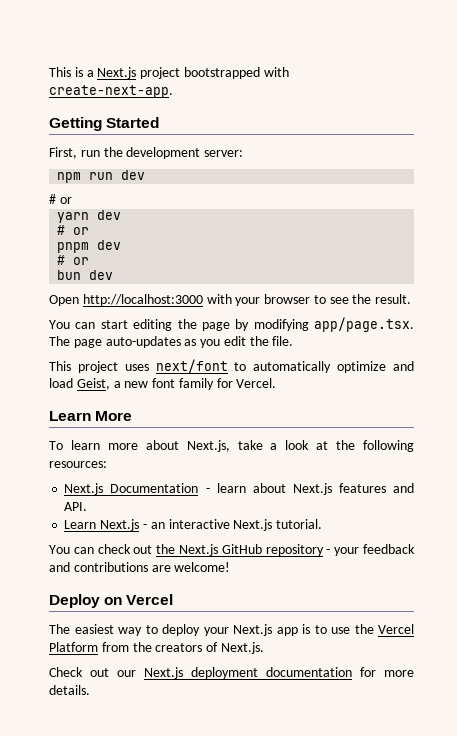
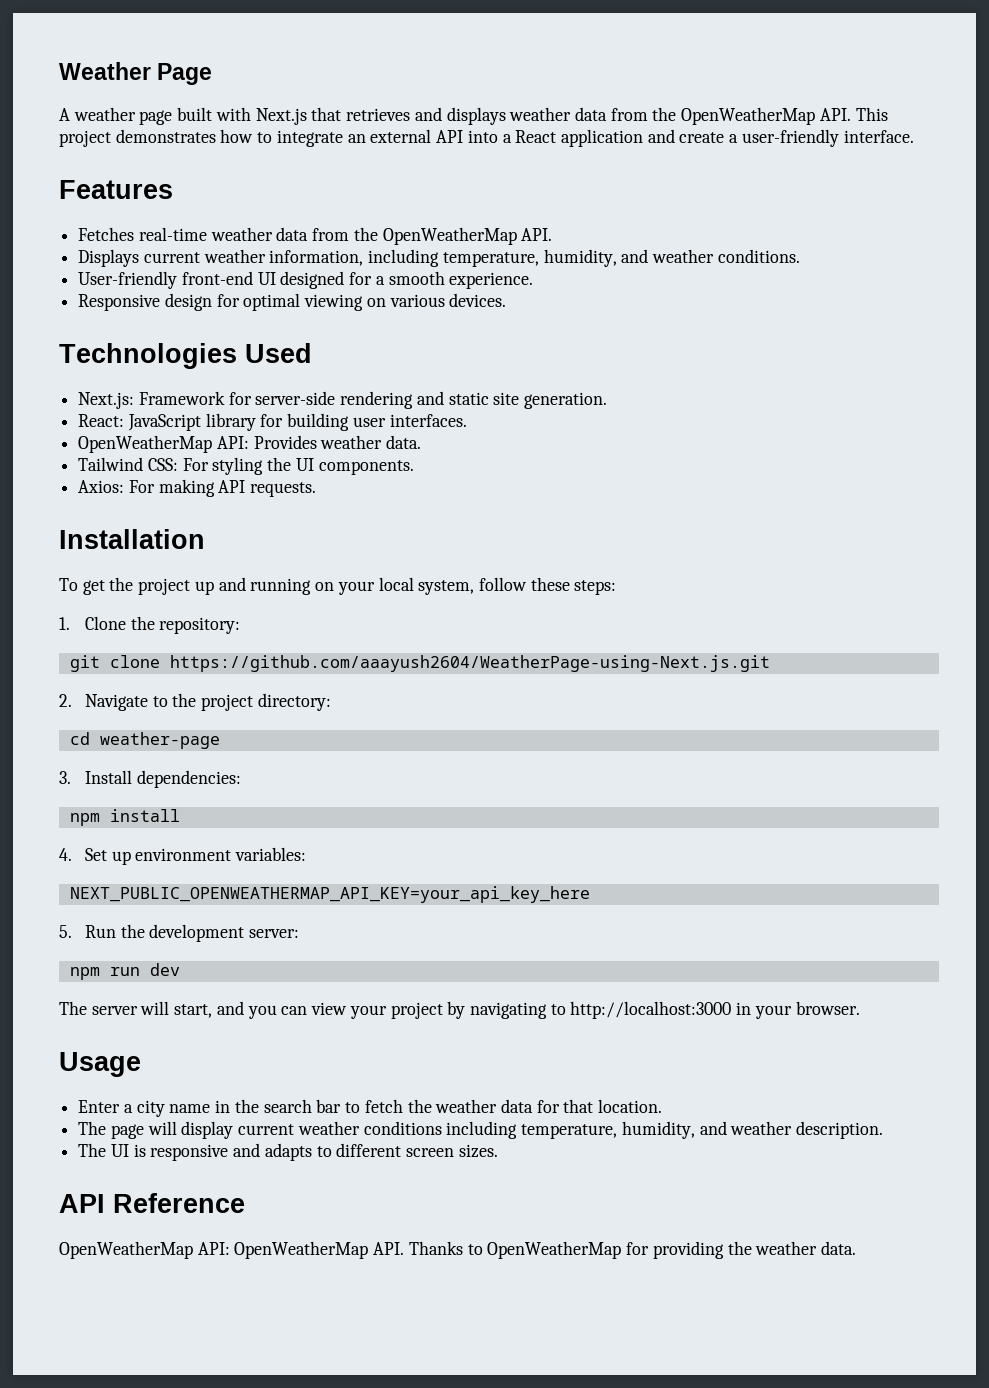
- This is a Next.js project bootstrapped with create-next-app.
- Getting Started
- First, run the development server:
+ Weather Page
+ A weather page built with Next.js that retrieves and displays weather data from the OpenWeatherMap API. This project demonstrates how to integrate an external API into a React application and create a user-friendly interface.
+ Features
+ Fetches real-time weather data from the OpenWeatherMap API.
+ Displays current weather information, including temperature, humidity, and weather conditions.
+ User-friendly front-end UI designed for a smooth experience.
+ Responsive design for optimal viewing on various devices.
+ Technologies Used
+ Next.js: Framework for server-side rendering and static site generation.
+ React: JavaScript library for building user interfaces.
+ OpenWeatherMap API: Provides weather data.
+ Tailwind CSS: For styling the UI components.
+ Axios: For making API requests.
+ Installation
+ To get the project up and running on your local system, follow these steps:
+ 1. Clone the repository:
+ git clone https://github.com/aaayush2604/WeatherPage-using-Next.js.git
+ 2. Navigate to the project directory:
+ cd weather-page
+ 3. Install dependencies:
+ npm install
+ 4. Set up environment variables:
+ NEXT_PUBLIC_OPENWEATHERMAP_API_KEY=your_api_key_here
+ 5. Run the development server:
  npm run dev
- # or
- yarn dev
- # or
- pnpm dev
- # or
- bun dev
- Open http://localhost:3000 with your browser to see the result.
- You can start editing the page by modifying app/page.tsx. The page auto-updates as you edit the file.
- This project uses next/font to automatically optimize and load Geist, a new font family for Vercel.
- Learn More
- To learn more about Next.js, take a look at the following resources:
- Next.js Documentation - learn about Next.js features and API.
- Learn Next.js - an interactive Next.js tutorial.
- You can check out the Next.js GitHub repository - your feedback and contributions are welcome!
- Deploy on Vercel
- The easiest way to deploy your Next.js app is to use the Vercel Platform from the creators of Next.js.
- Check out our Next.js deployment documentation for more details.
+ The server will start, and you can view your project by navigating to http://localhost:3000 in your browser.
+ Usage
+ Enter a city name in the search bar to fetch the weather data for that location.
+ The page will display current weather conditions including temperature, humidity, and weather description.
+ The UI is responsive and adapts to different screen sizes.
+ API Reference
+ OpenWeatherMap API: OpenWeatherMap API. Thanks to OpenWeatherMap for providing the weather data.

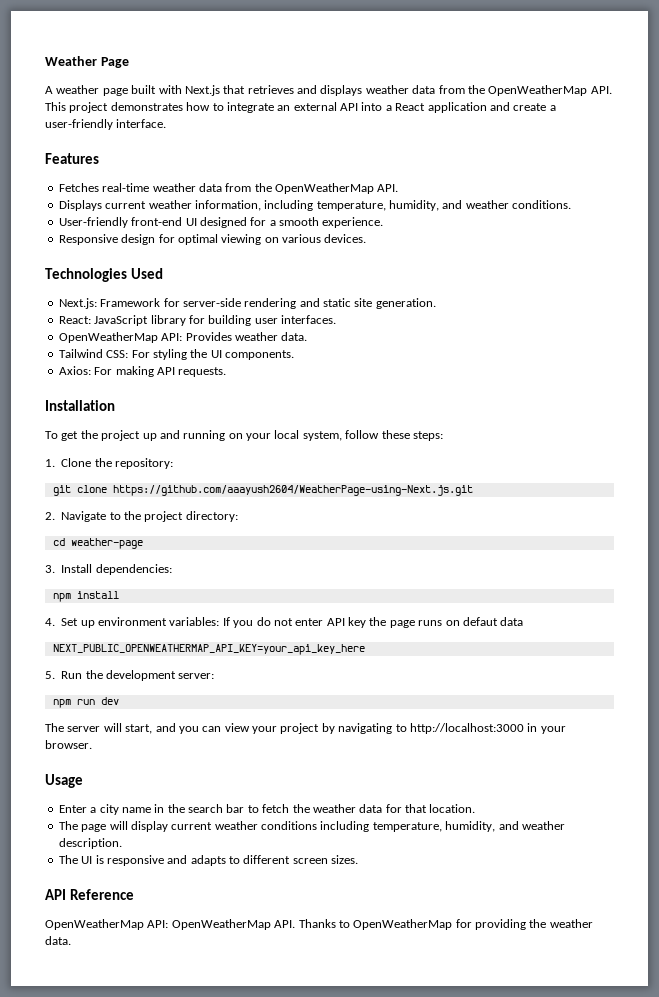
- 4. Set up environment variables:
+ 4. Set up environment variables: If you do not enter API key the page runs on defaut data

